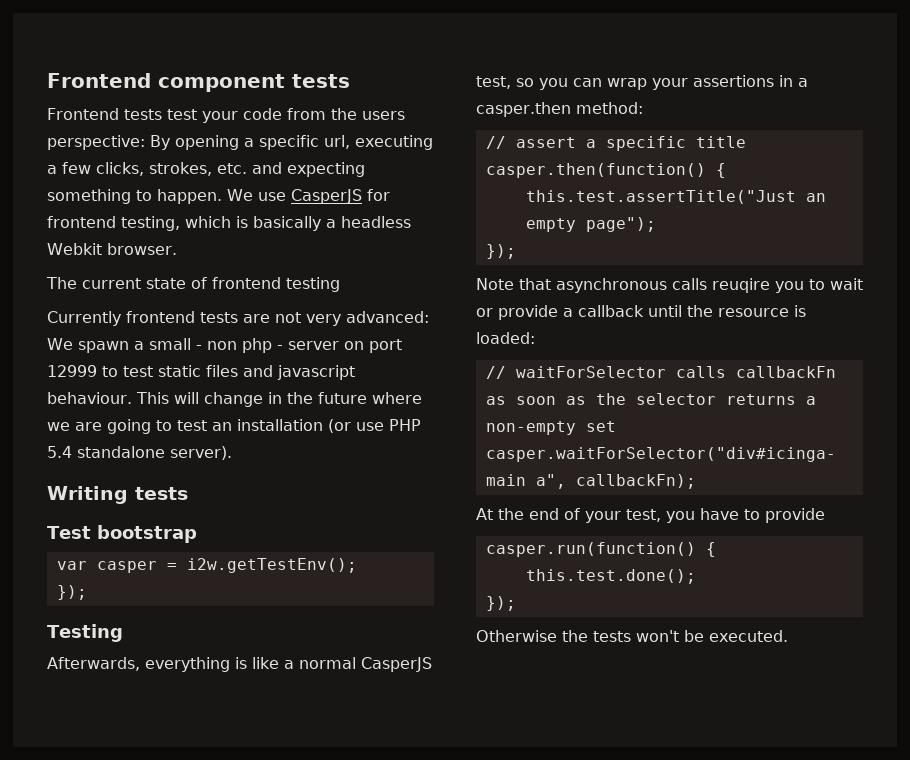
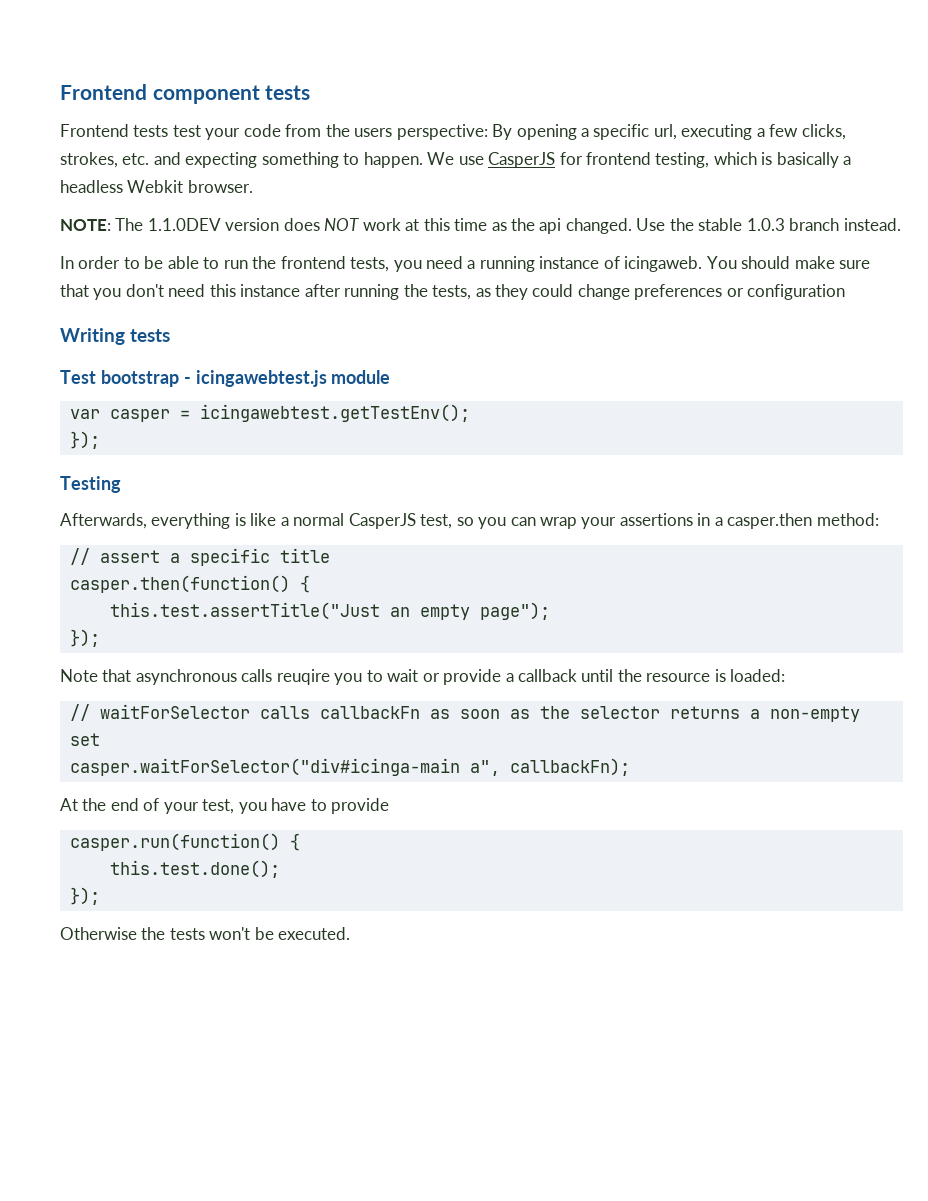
- The current state of frontend testing
- Currently frontend tests are not very advanced: We spawn a small - non php - server on port 12999 to test static files and javascript behaviour. This will change in the future where we are going to test an installation (or use PHP 5.4 standalone server).
+ NOTE: The 1.1.0DEV version does NOT work at this time as the api changed. Use the stable 1.0.3 branch instead.
+ In order to be able to run the frontend tests, you need a running instance of icingaweb. You should make sure that you don't need this instance after running the tests, as they could change preferences or configuration
- Test bootstrap
+ Test bootstrap - icingawebtest.js module
- var casper = i2w.getTestEnv();
+ var casper = icingawebtest.getTestEnv();

